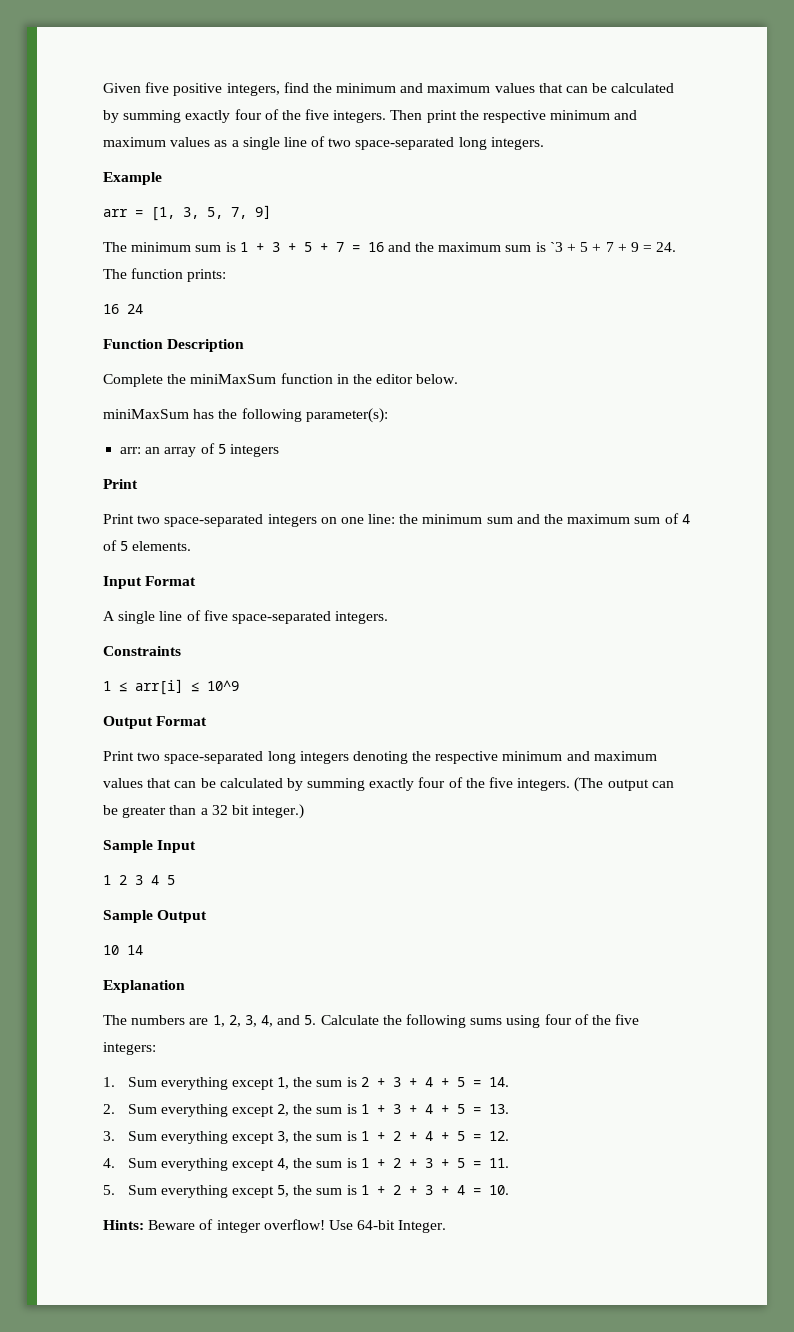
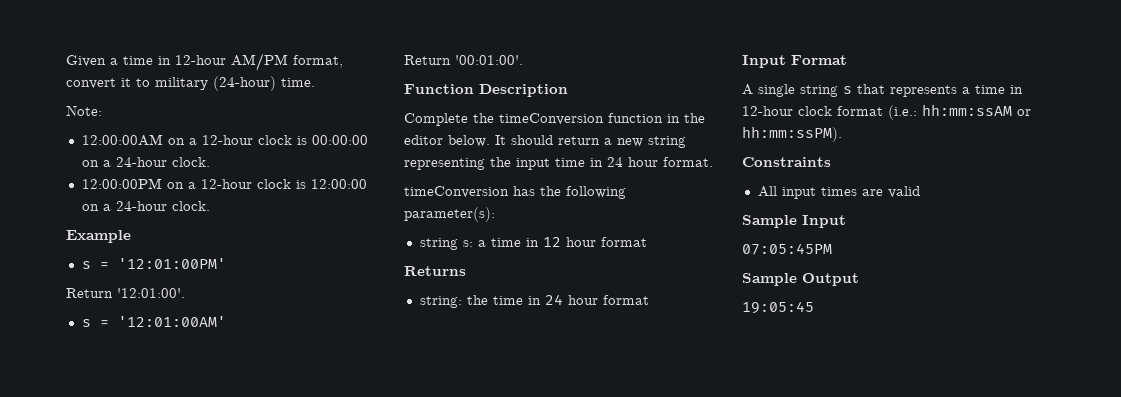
- Given five positive integers, find the minimum and maximum values that can be calculated by summing exactly four of the five integers. Then print the respective minimum and maximum values as a single line of two space-separated long integers.
+ Given a time in 12-hour AM/PM format, convert it to military (24-hour) time.
+ Note:
+ 12:00:00AM on a 12-hour clock is 00:00:00 on a 24-hour clock.
+ 12:00:00PM on a 12-hour clock is 12:00:00 on a 24-hour clock.
  Example
- arr = [1, 3, 5, 7, 9]
- The minimum sum is 1 + 3 + 5 + 7 = 16 and the maximum sum is `3 + 5 + 7 + 9 = 24. The function prints:
- 16 24
+ s = '12:01:00PM'
+ Return '12:01:00'.
+ s = '12:01:00AM'
+ Return '00:01:00'.
- Complete the miniMaxSum function in the editor below.
- miniMaxSum has the following parameter(s):
- arr: an array of 5 integers
- Print
- Print two space-separated integers on one line: the minimum sum and the maximum sum of 4 of 5 elements.
+ Complete the timeConversion function in the editor below. It should return a new string representing the input time in 24 hour format.
+ timeConversion has the following parameter(s):
+ string s: a time in 12 hour format
+ Returns
+ string: the time in 24 hour format
  Input Format
- A single line of five space-separated integers.
+ A single string s that represents a time in 12-hour clock format (i.e.: hh:mm:ssAM or hh:mm:ssPM).
  Constraints
- 1 ≤ arr[i] ≤ 10^9
- Output Format
- Print two space-separated long integers denoting the respective minimum and maximum values that can be calculated by summing exactly four of the five integers. (The output can be greater than a 32 bit integer.)
+ All input times are valid
  Sample Input
- 1 2 3 4 5
+ 07:05:45PM
  Sample Output
- 10 14
- Explanation
- The numbers are 1, 2, 3, 4, and 5. Calculate the following sums using four of the five integers:
- 1. Sum everything except 1, the sum is 2 + 3 + 4 + 5 = 14.
- 2. Sum everything except 2, the sum is 1 + 3 + 4 + 5 = 13.
- 3. Sum everything except 3, the sum is 1 + 2 + 4 + 5 = 12.
- 4. Sum everything except 4, the sum is 1 + 2 + 3 + 5 = 11.
- 5. Sum everything except 5, the sum is 1 + 2 + 3 + 4 = 10.
- Hints: Beware of integer overflow! Use 64-bit Integer.
+ 19:05:45

